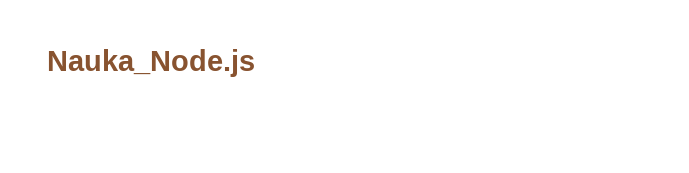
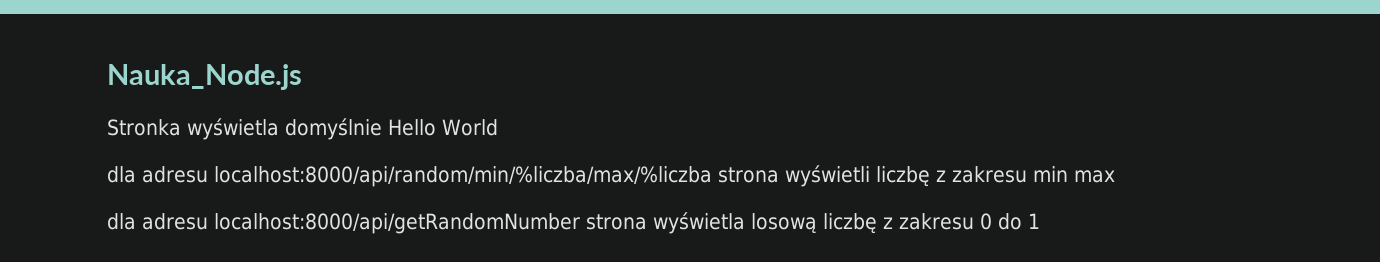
+ Stronka wyświetla domyślnie Hello World
+ dla adresu localhost:8000/api/random/min/%liczba/max/%liczba strona wyświetli liczbę z zakresu min max
+ dla adresu localhost:8000/api/getRandomNumber strona wyświetla losową liczbę z zakresu 0 do 1

